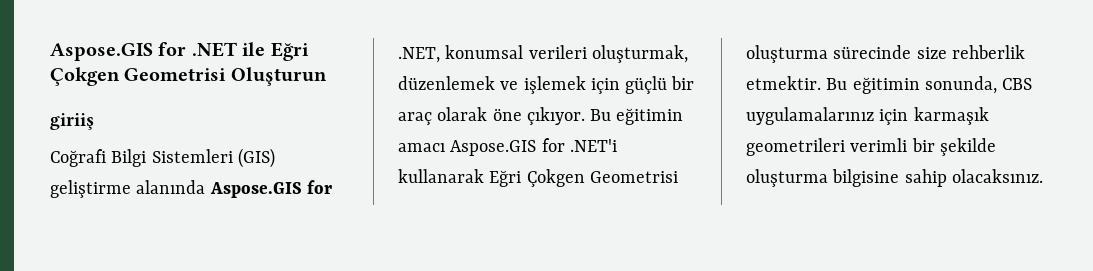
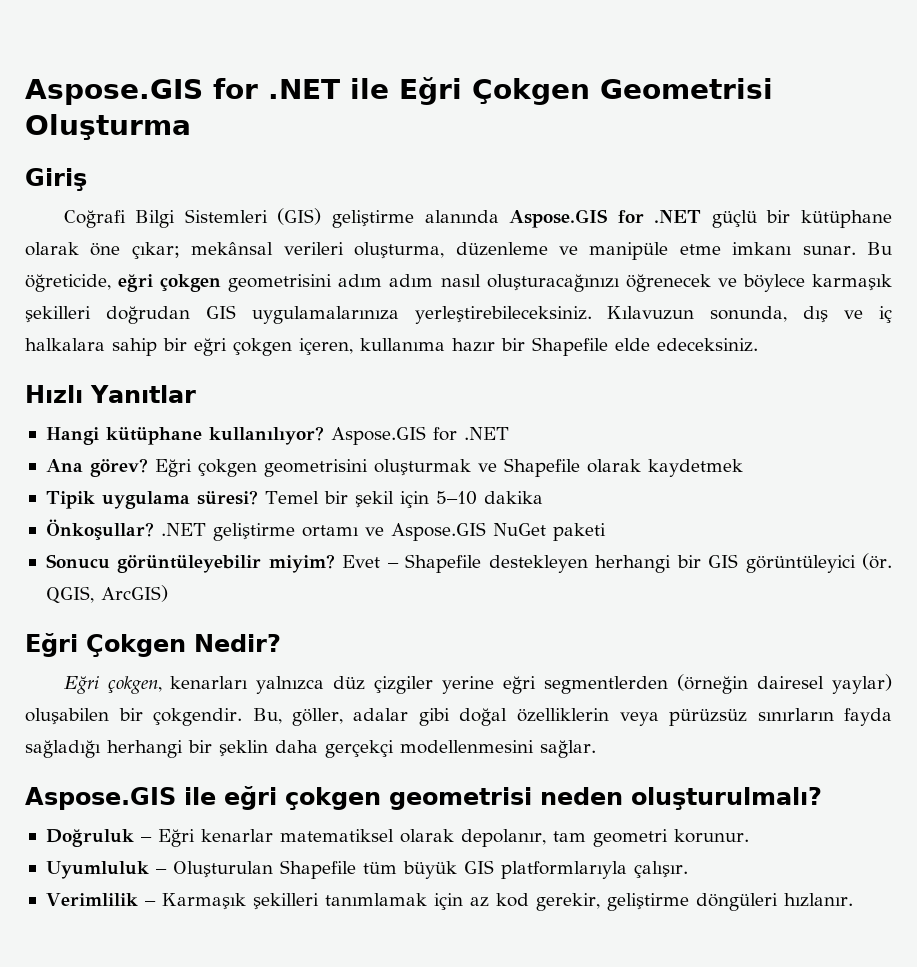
- Aspose.GIS for .NET ile Eğri Çokgen Geometrisi Oluşturun
- giriiş
+ Aspose.GIS for .NET ile Eğri Çokgen Geometrisi Oluşturma
+ Giriş
- Coğrafi Bilgi Sistemleri (GIS) geliştirme alanında Aspose.GIS for .NET, konumsal verileri oluşturmak, düzenlemek ve işlemek için güçlü bir araç olarak öne çıkıyor. Bu eğitimin amacı Aspose.GIS for .NET'i kullanarak Eğri Çokgen Geometrisi oluşturma sürecinde size rehberlik etmektir. Bu eğitimin sonunda, CBS uygulamalarınız için karmaşık geometrileri verimli bir şekilde oluşturma bilgisine sahip olacaksınız.
+ Coğrafi Bilgi Sistemleri (GIS) geliştirme alanında Aspose.GIS for .NET güçlü bir kütüphane olarak öne çıkar; mekânsal verileri oluşturma, düzenleme ve manipüle etme imkanı sunar. Bu öğreticide, eğri çokgen geometrisini adım adım nasıl oluşturacağınızı öğrenecek ve böylece karmaşık şekilleri doğrudan GIS uygulamalarınıza yerleştirebileceksiniz. Kılavuzun sonunda, dış ve iç halkalara sahip bir eğri çokgen içeren, kullanıma hazır bir Shapefile elde edeceksiniz.
+ Hızlı Yanıtlar
+ Hangi kütüphane kullanılıyor? Aspose.GIS for .NET
+ Ana görev? Eğri çokgen geometrisini oluşturmak ve Shapefile olarak kaydetmek
+ Tipik uygulama süresi? Temel bir şekil için 5–10 dakika
+ Önkoşullar? .NET geliştirme ortamı ve Aspose.GIS NuGet paketi
+ Sonucu görüntüleyebilir miyim? Evet – Shapefile destekleyen herhangi bir GIS görüntüleyici (ör. QGIS, ArcGIS)
+ Eğri Çokgen Nedir?
+ Eğri çokgen, kenarları yalnızca düz çizgiler yerine eğri segmentlerden (örneğin dairesel yaylar) oluşabilen bir çokgendir. Bu, göller, adalar gibi doğal özelliklerin veya pürüzsüz sınırların fayda sağladığı herhangi bir şeklin daha gerçekçi modellenmesini sağlar.
+ Aspose.GIS ile eğri çokgen geometrisi neden oluşturulmalı?
+ Doğruluk – Eğri kenarlar matematiksel olarak depolanır, tam geometri korunur.
+ Uyumluluk – Oluşturulan Shapefile tüm büyük GIS platformlarıyla çalışır.
+ Verimlilik – Karmaşık şekilleri tanımlamak için az kod gerekir, geliştirme döngüleri hızlanır.

